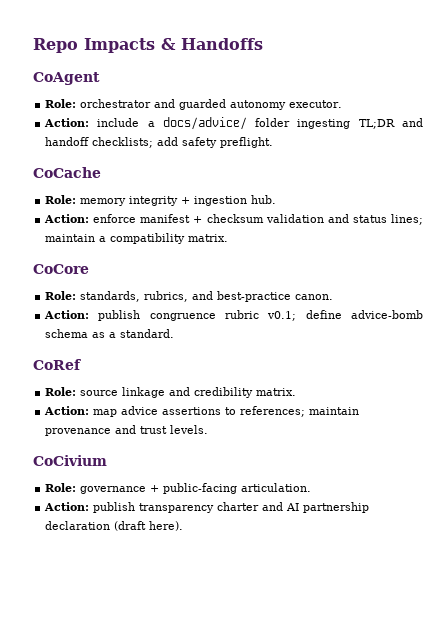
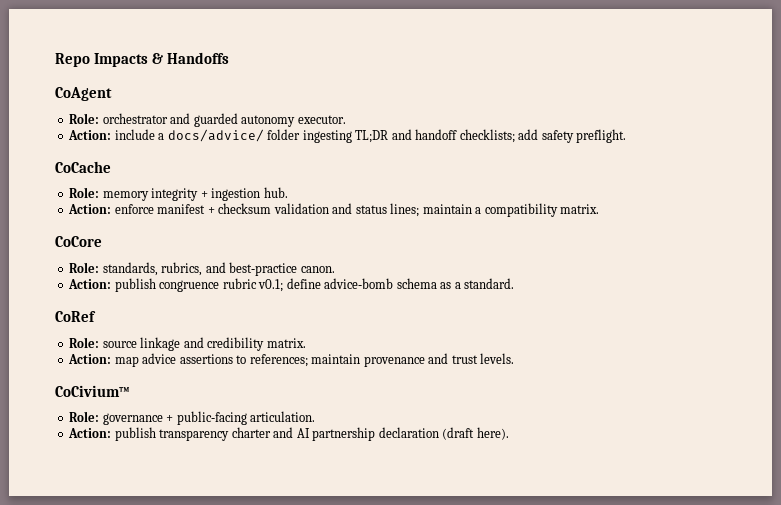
- CoCivium
+ CoCivium™

